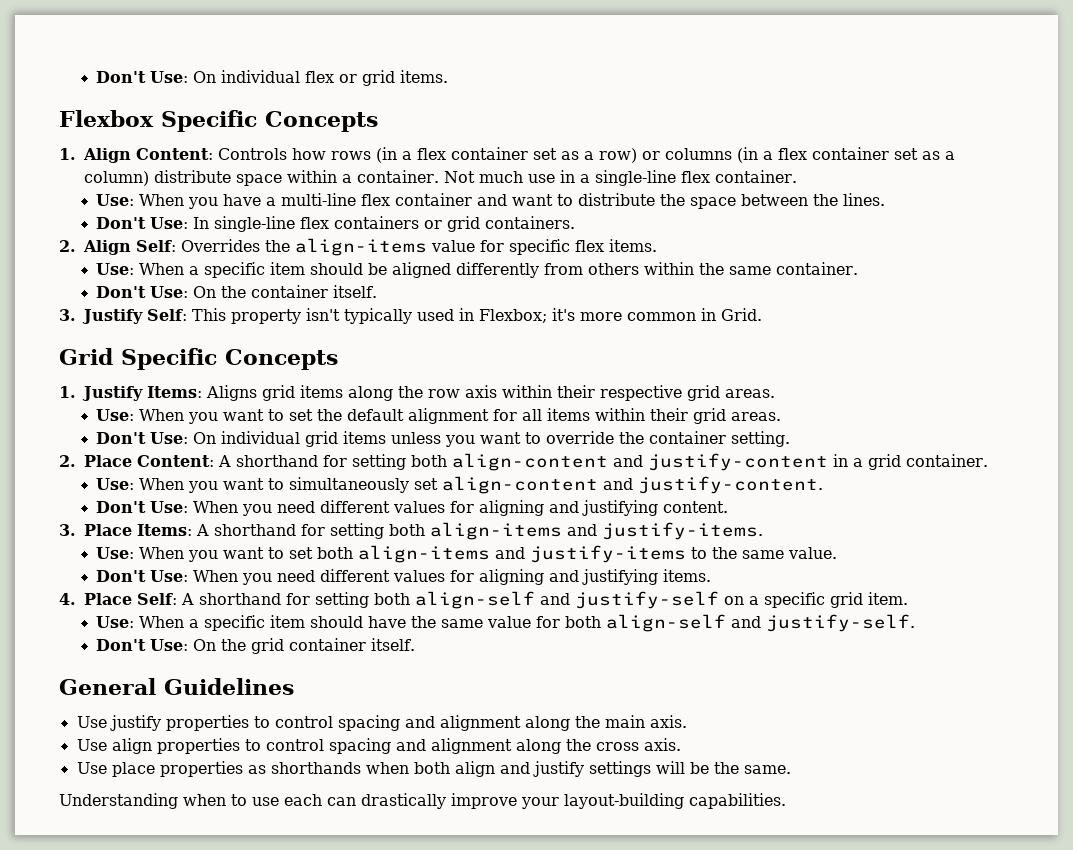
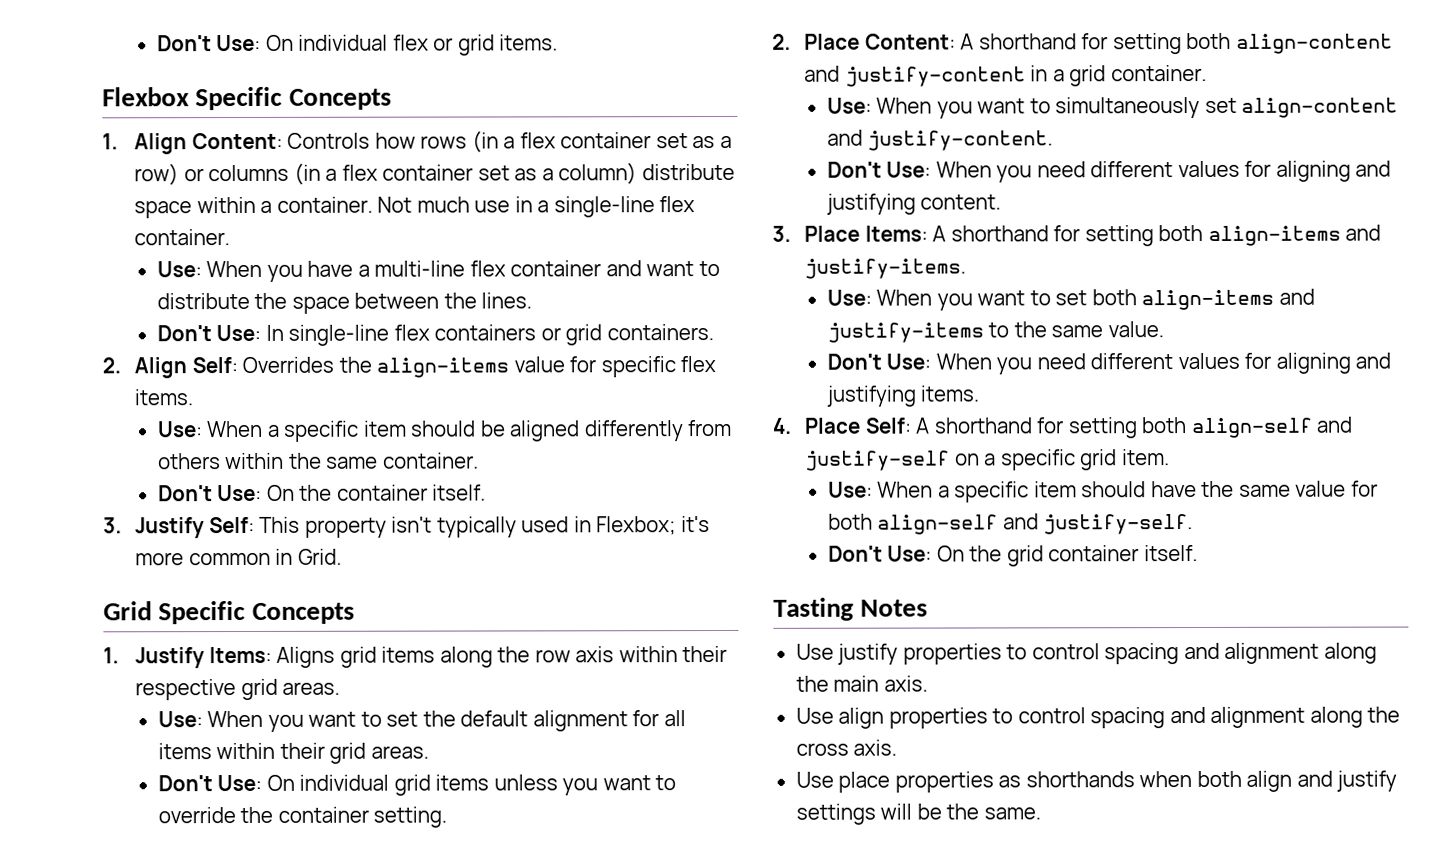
- General Guidelines
+ Tasting Notes
- Understanding when to use each can drastically improve your layout-building capabilities.

